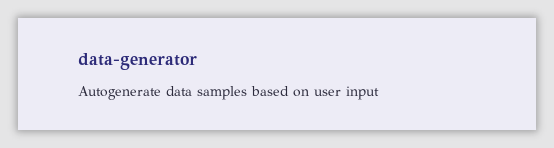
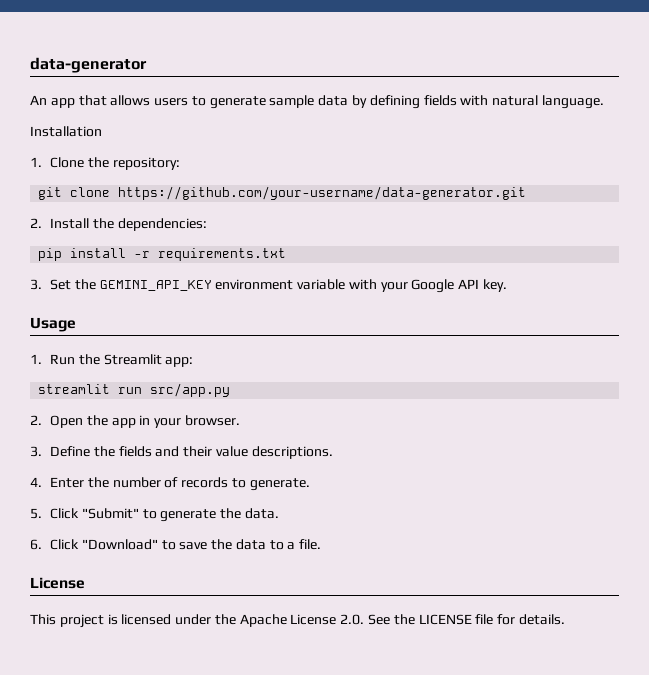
- Autogenerate data samples based on user input
+ An app that allows users to generate sample data by defining fields with natural language.
+ Installation
+ 1. Clone the repository:
+ git clone https://github.com/your-username/data-generator.git
+ 2. Install the dependencies:
+ pip install -r requirements.txt
+ 3. Set the GEMINI_API_KEY environment variable with your Google API key.
+ Usage
+ 1. Run the Streamlit app:
+ streamlit run src/app.py
+ 2. Open the app in your browser.
+ 3. Define the fields and their value descriptions.
+ 4. Enter the number of records to generate.
+ 5. Click "Submit" to generate the data.
+ 6. Click "Download" to save the data to a file.
+ License
+ This project is licensed under the Apache License 2.0. See the LICENSE file for details.

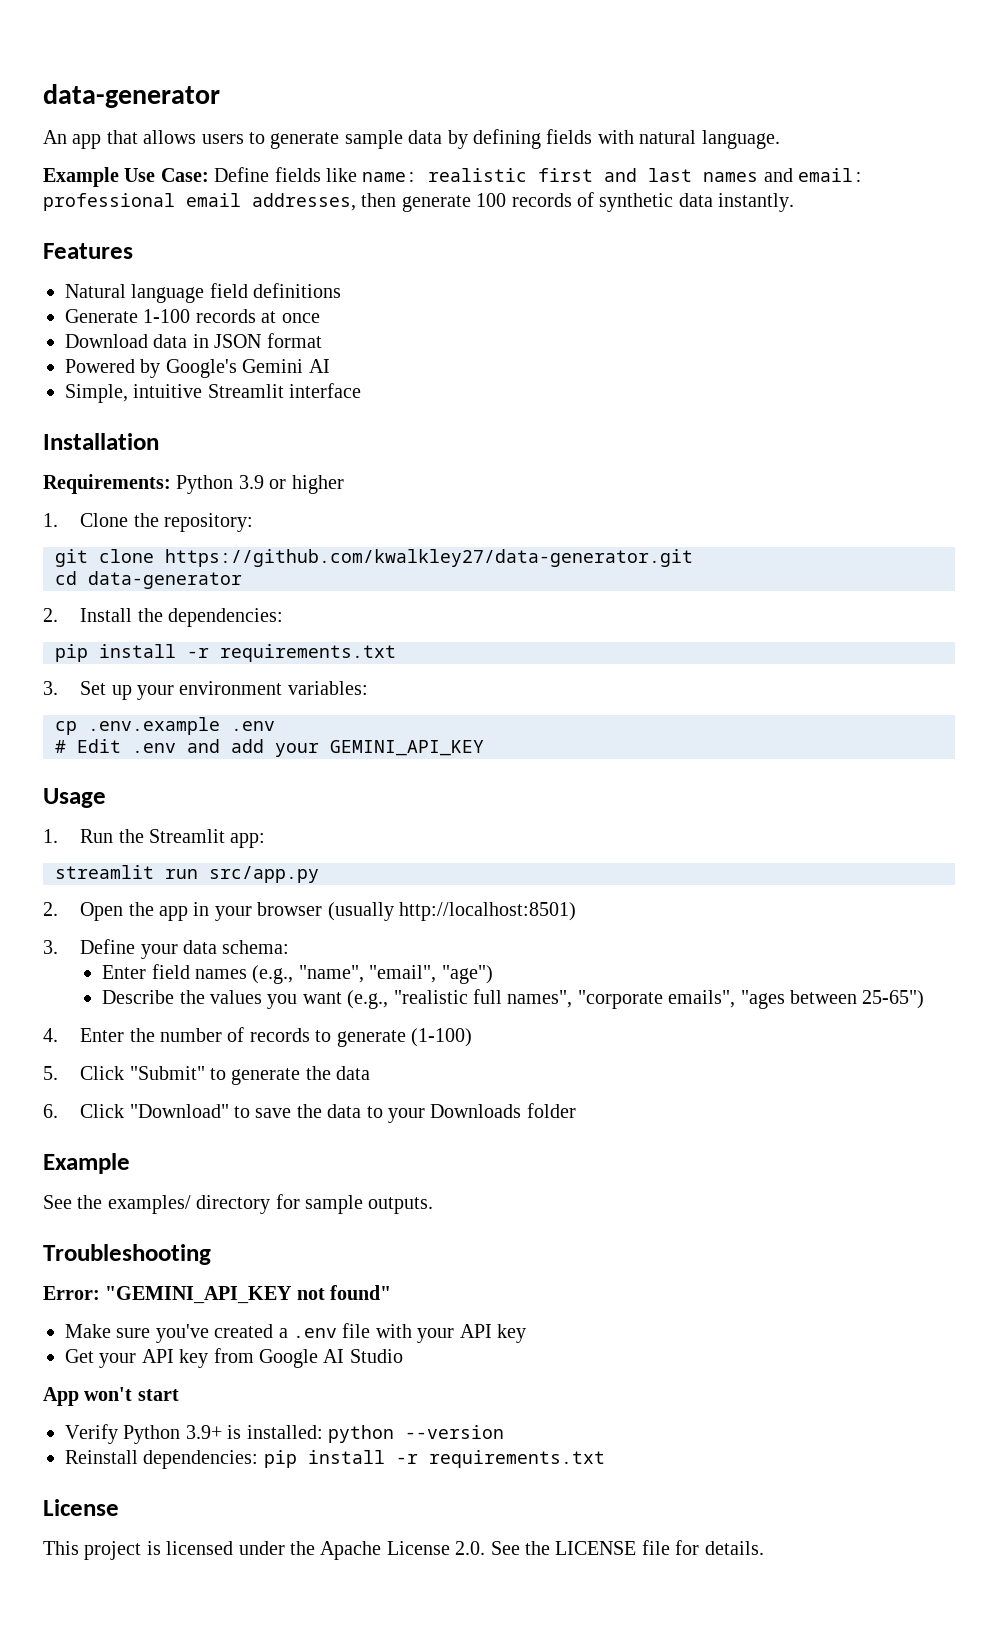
+ Example Use Case: Define fields like name: realistic first and last names and email: professional email addresses, then generate 100 records of synthetic data instantly.
+ Features
+ Natural language field definitions
+ Generate 1-100 records at once
+ Download data in JSON format
+ Powered by Google's Gemini AI
+ Simple, intuitive Streamlit interface
  Installation
+ Requirements: Python 3.9 or higher
- git clone https://github.com/your-username/data-generator.git
+ git clone https://github.com/kwalkley27/data-generator.git
+ cd data-generator
- 3. Set the GEMINI_API_KEY environment variable with your Google API key.
+ 3. Set up your environment variables:
+ cp .env.example .env
+ # Edit .env and add your GEMINI_API_KEY
- 2. Open the app in your browser.
+ 2. Open the app in your browser (usually http://localhost:8501)
- 3. Define the fields and their value descriptions.
+ 3. Define your data schema:
+ Enter field names (e.g., "name", "email", "age")
+ Describe the values you want (e.g., "realistic full names", "corporate emails", "ages between 25-65")
- 4. Enter the number of records to generate.
+ 4. Enter the number of records to generate (1-100)
- 5. Click "Submit" to generate the data.
+ 5. Click "Submit" to generate the data
- 6. Click "Download" to save the data to a file.
+ 6. Click "Download" to save the data to your Downloads folder
+ Example
+ See the examples/ directory for sample outputs.
+ Troubleshooting
+ Error: "GEMINI_API_KEY not found"
+ Make sure you've created a .env file with your API key
+ Get your API key from Google AI Studio
+ App won't start
+ Verify Python 3.9+ is installed: python --version
+ Reinstall dependencies: pip install -r requirements.txt

